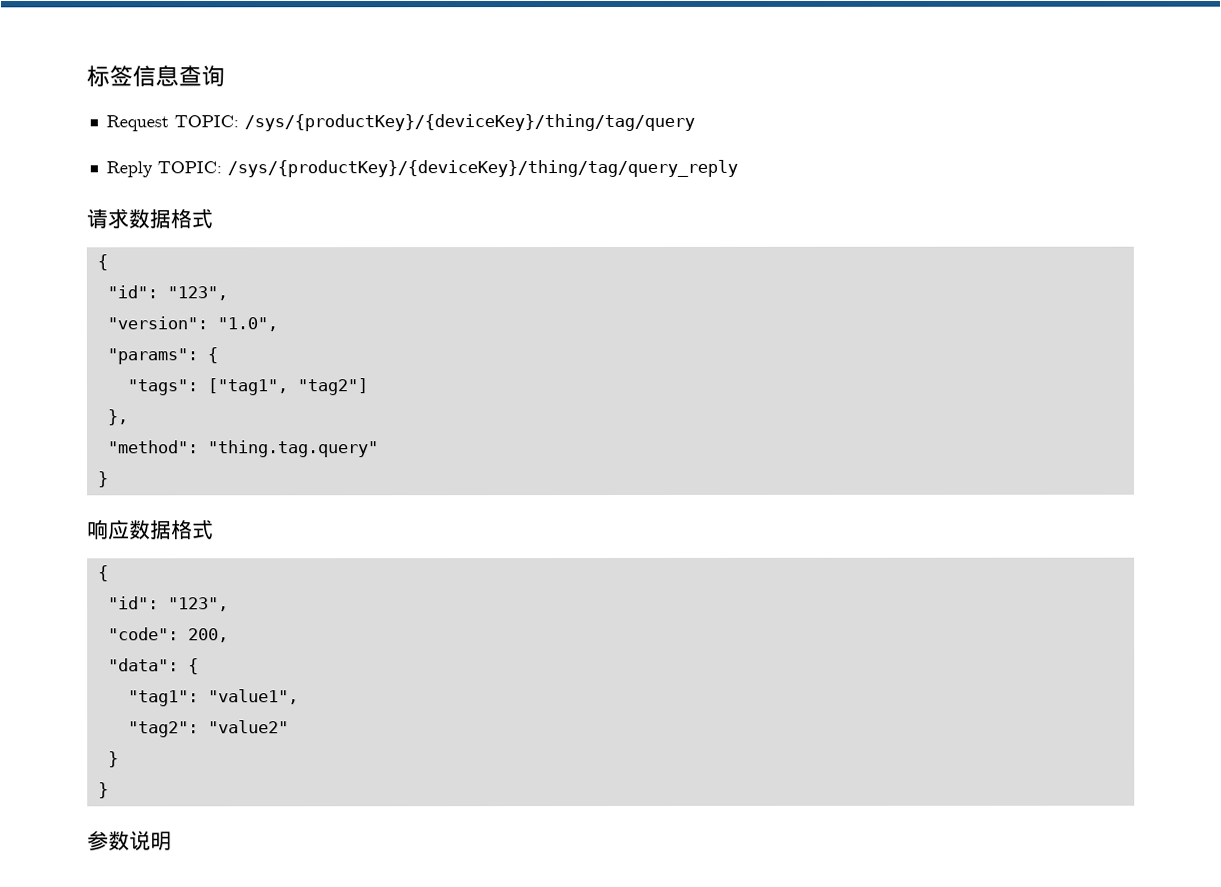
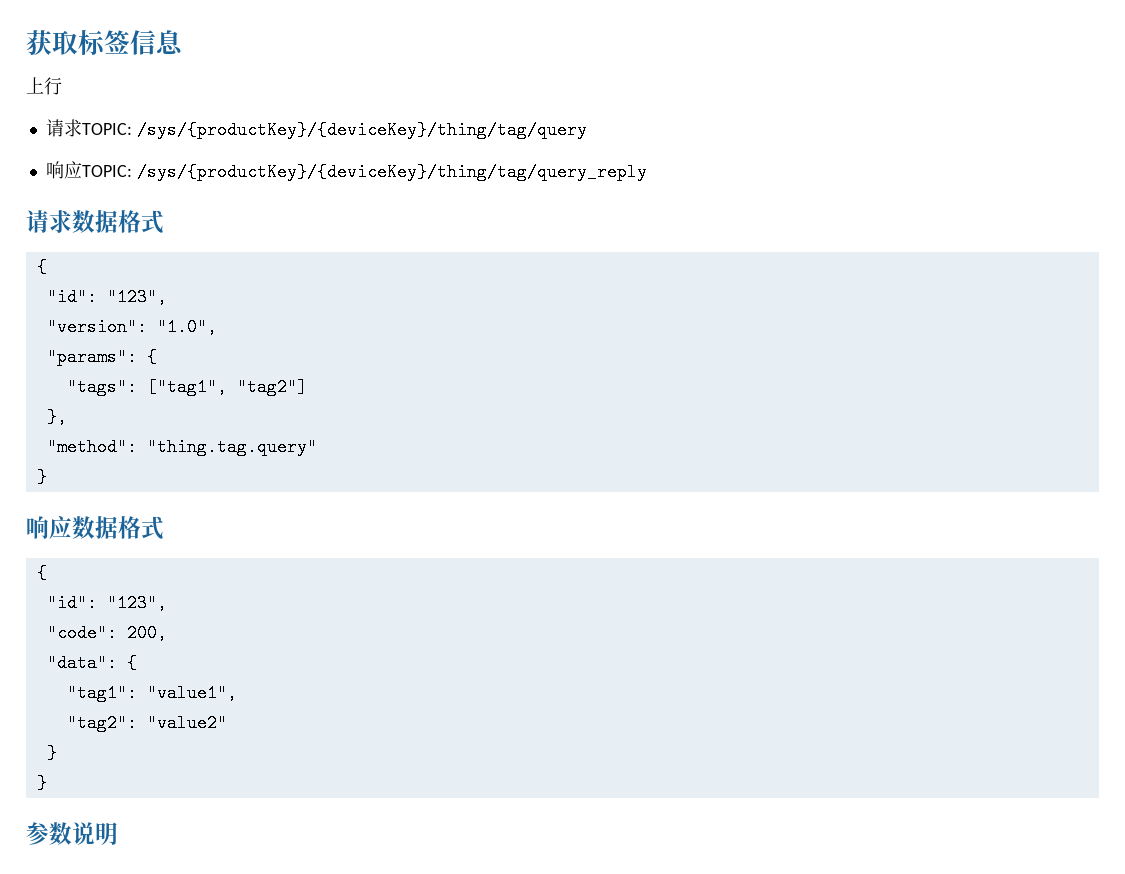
- 标签信息查询
- Request TOPIC: /sys/{productKey}/{deviceKey}/thing/tag/query
+ 获取标签信息
+ 上行
+ 请求TOPIC: /sys/{productKey}/{deviceKey}/thing/tag/query
- Reply TOPIC: /sys/{productKey}/{deviceKey}/thing/tag/query_reply
+ 响应TOPIC: /sys/{productKey}/{deviceKey}/thing/tag/query_reply

